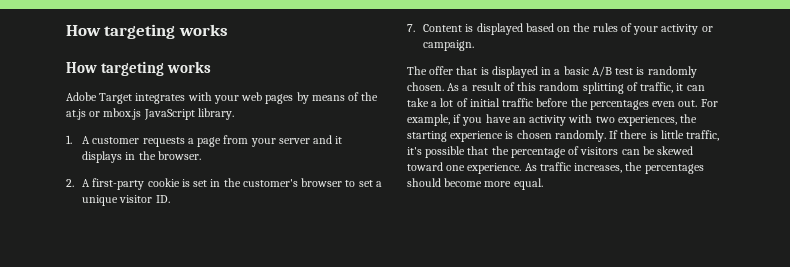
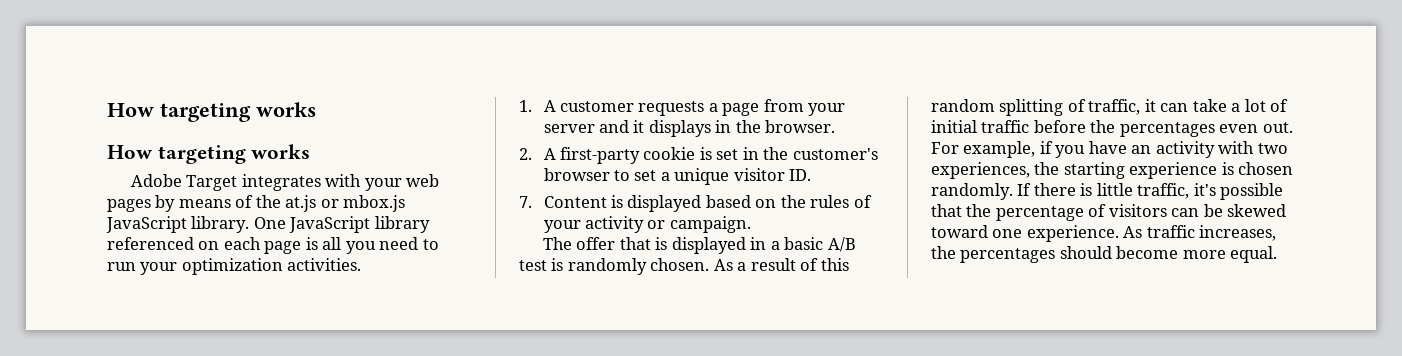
+ One JavaScript library referenced on each page is all you need to run your optimization activities.

